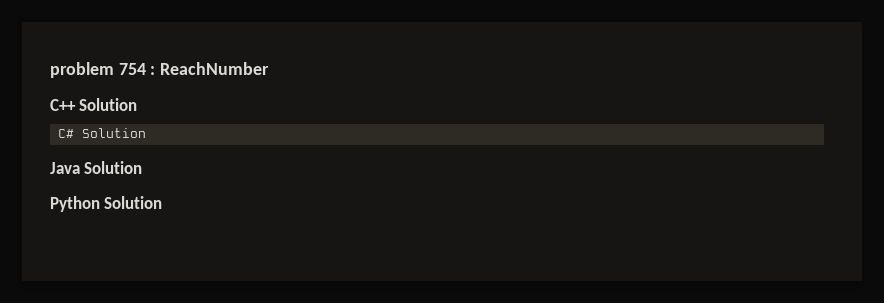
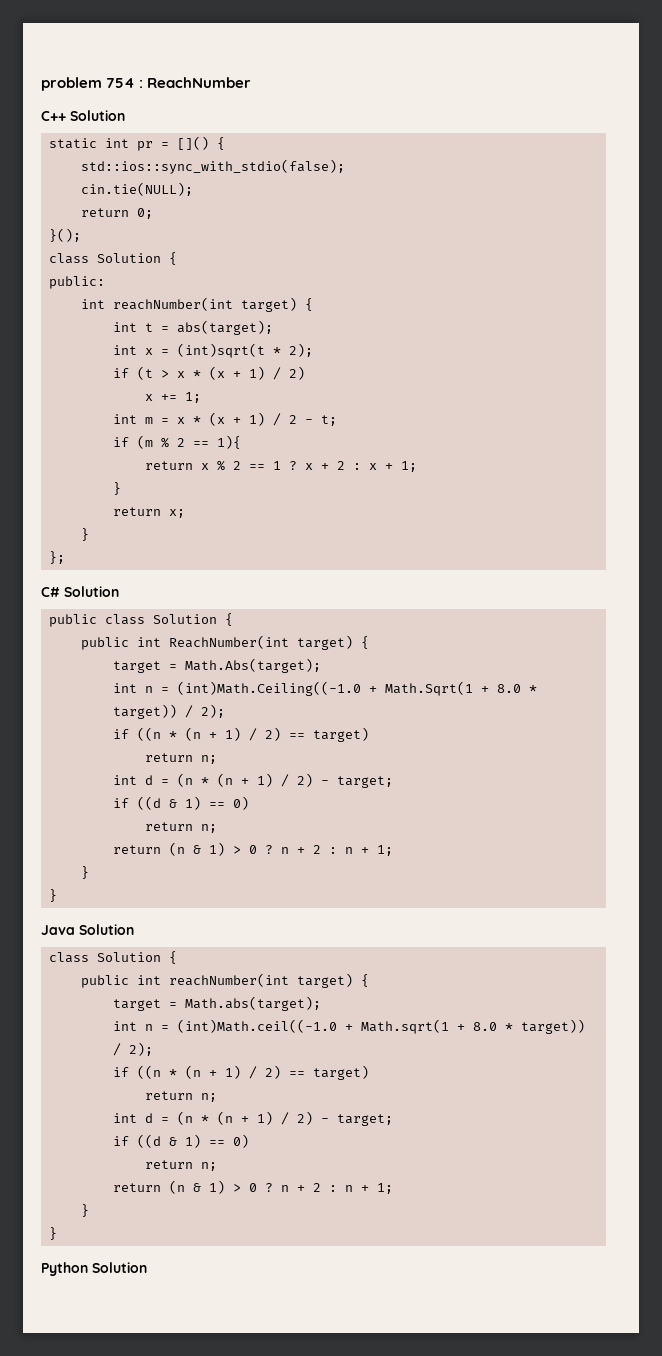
+ static int pr = []() {
+ std::ios::sync_with_stdio(false);
+ cin.tie(NULL);
+ return 0;
+ }();
+ class Solution {
+ public:
+ int reachNumber(int target) {
+ int t = abs(target);
+ int x = (int)sqrt(t * 2);
+ if (t > x * (x + 1) / 2)
+ x += 1;
+ int m = x * (x + 1) / 2 - t;
+ if (m % 2 == 1){
+ return x % 2 == 1 ? x + 2 : x + 1;
+ }
+ return x;
+ }
+ };
  C# Solution
+ public class Solution {
+ public int ReachNumber(int target) {
+ target = Math.Abs(target);
+ int n = (int)Math.Ceiling((-1.0 + Math.Sqrt(1 + 8.0 * target)) / 2);
+ if ((n * (n + 1) / 2) == target)
+ return n;
+ int d = (n * (n + 1) / 2) - target;
+ if ((d & 1) == 0)
+ return n;
+ return (n & 1) > 0 ? n + 2 : n + 1;
+ }
+ }
  Java Solution
+ class Solution {
+ public int reachNumber(int target) {
+ target = Math.abs(target);
+ int n = (int)Math.ceil((-1.0 + Math.sqrt(1 + 8.0 * target)) / 2);
+ if ((n * (n + 1) / 2) == target)
+ return n;
+ int d = (n * (n + 1) / 2) - target;
+ if ((d & 1) == 0)
+ return n;
+ return (n & 1) > 0 ? n + 2 : n + 1;
+ }
+ }

